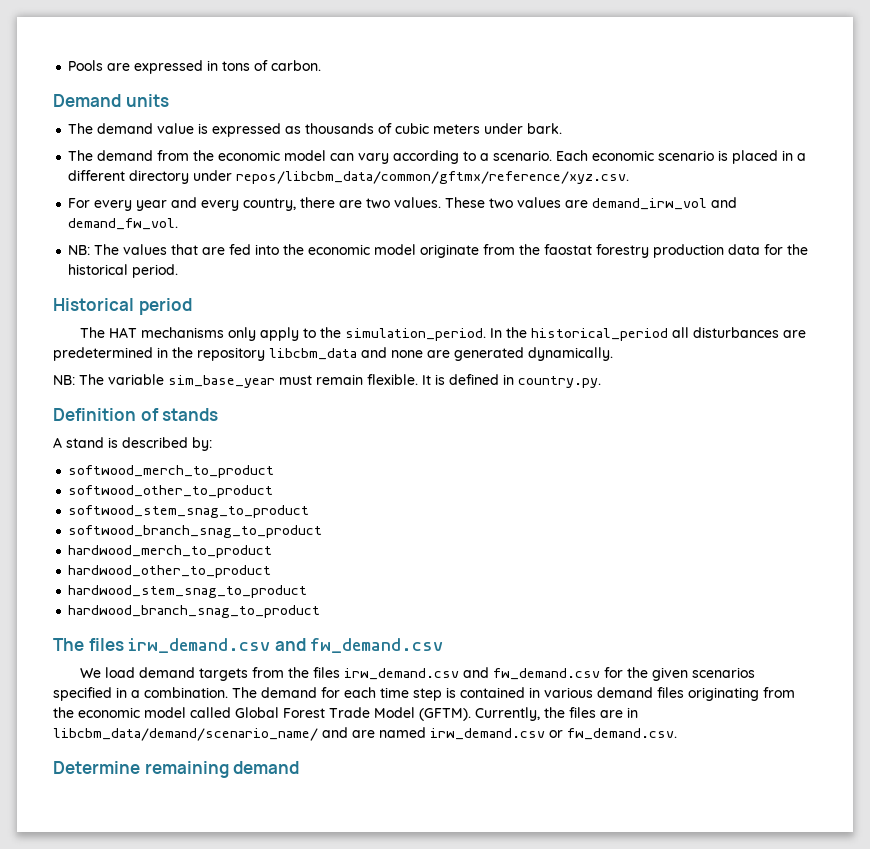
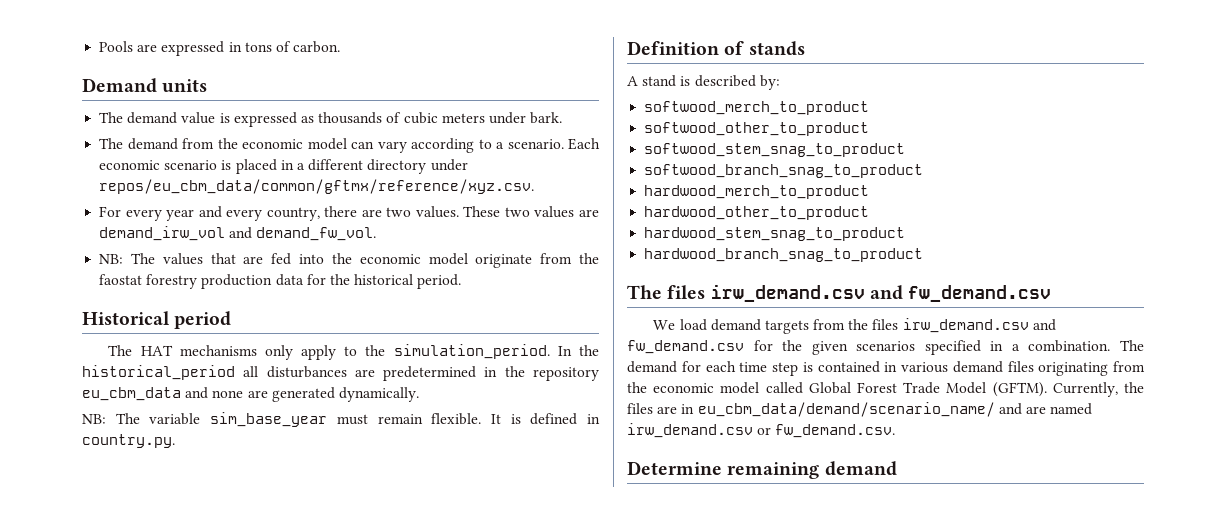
- Each economic scenario is placed in a different directory under repos/libcbm_data/common/gftmx/reference/xyz.csv.
+ Each economic scenario is placed in a different directory under repos/eu_cbm_data/common/gftmx/reference/xyz.csv.
- In the historical_period all disturbances are predetermined in the repository libcbm_data and none are generated dynamically.
+ In the historical_period all disturbances are predetermined in the repository eu_cbm_data and none are generated dynamically.
- Currently, the files are in libcbm_data/demand/scenario_name/ and are named irw_demand.csv or fw_demand.csv.
+ Currently, the files are in eu_cbm_data/demand/scenario_name/ and are named irw_demand.csv or fw_demand.csv.

